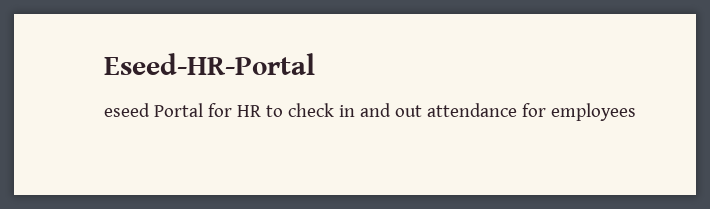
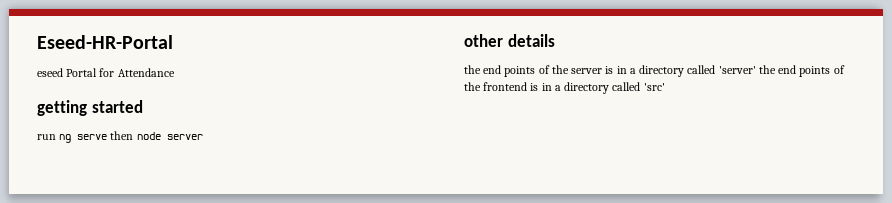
- eseed Portal for HR to check in and out attendance for employees
+ eseed Portal for Attendance
+ getting started
+ run ng serve then node server
+ other details
+ the end points of the server is in a directory called 'server' the end points of the frontend is in a directory called 'src'

